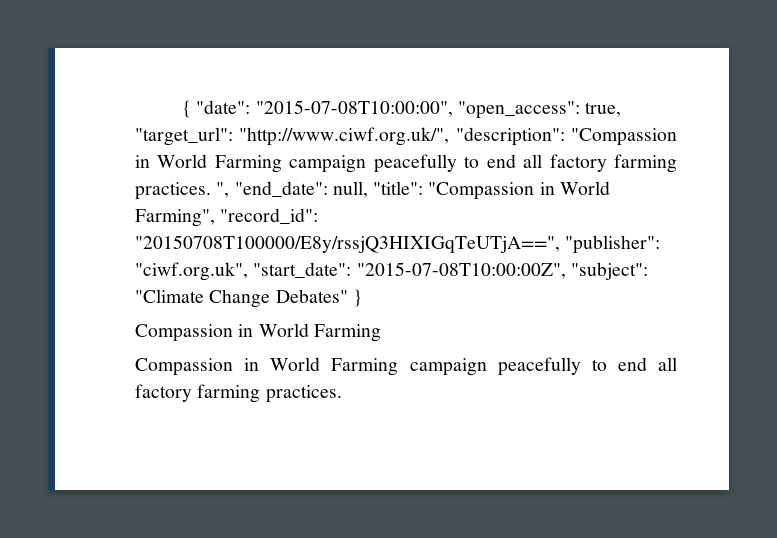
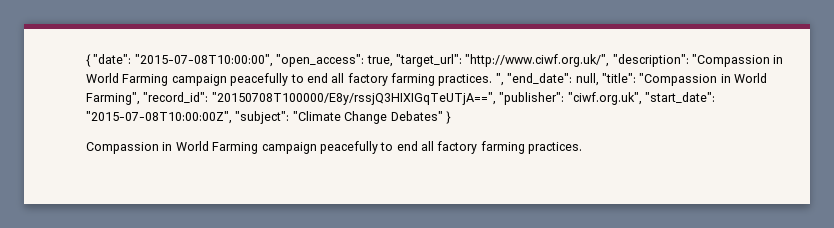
  ", "end_date": null, "title": "Compassion in World Farming", "record_id": "20150708T100000/E8y/rssjQ3HIXIGqTeUTjA==", "publisher": "ciwf.org.uk", "start_date": "2015-07-08T10:00:00Z", "subject": "Climate Change Debates" }
- Compassion in World Farming

